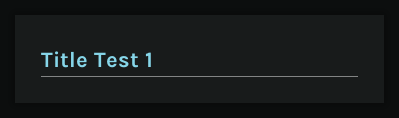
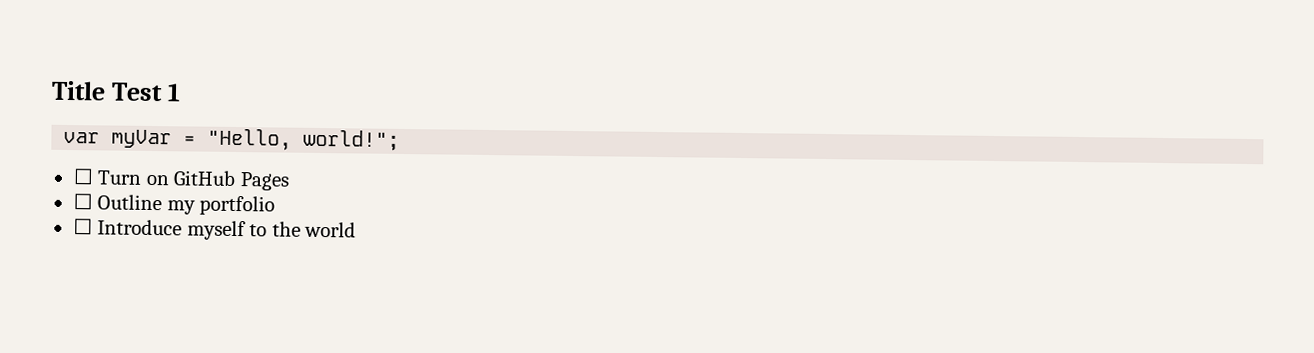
+ var myVar = "Hello, world!";
+ ☐ Turn on GitHub Pages
+ ☐ Outline my portfolio
+ ☐ Introduce myself to the world

